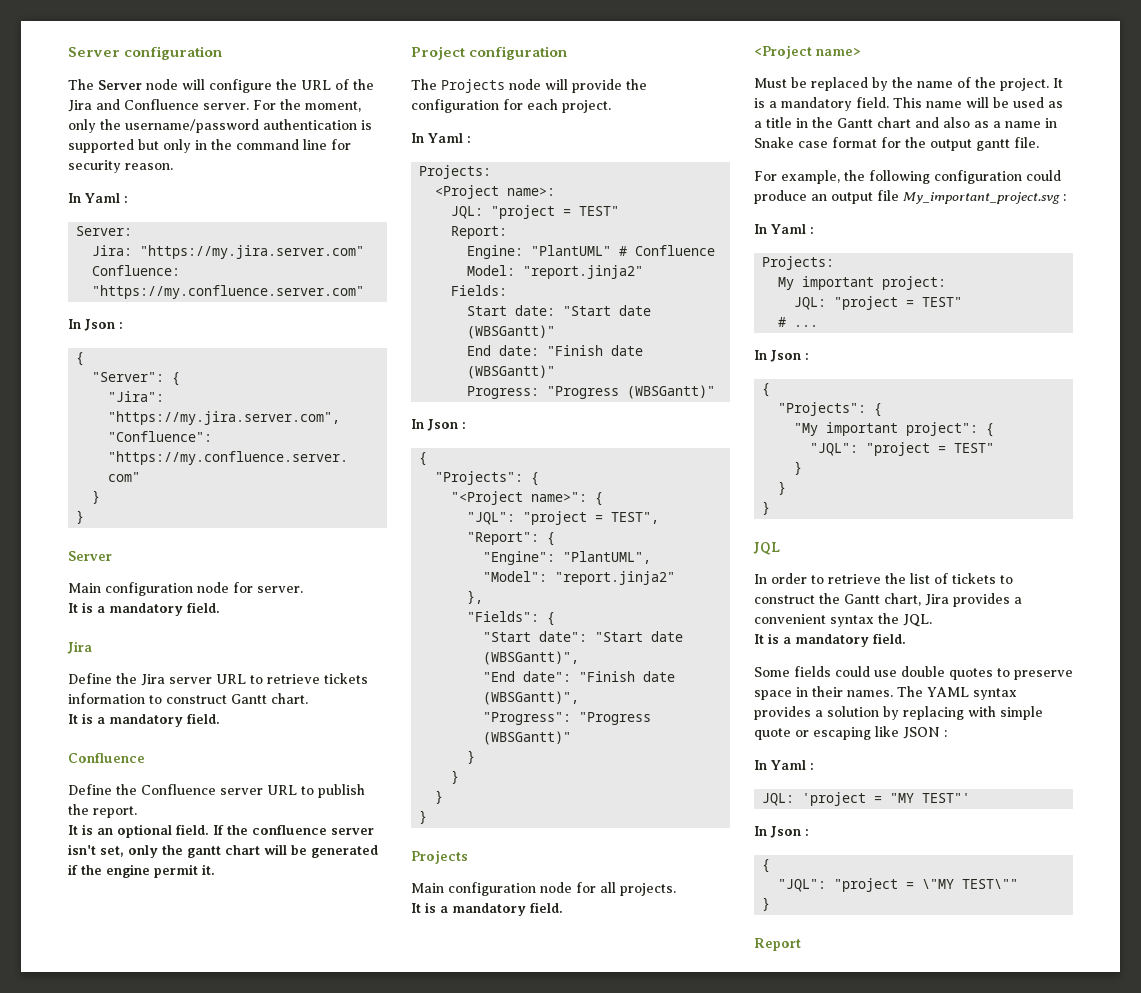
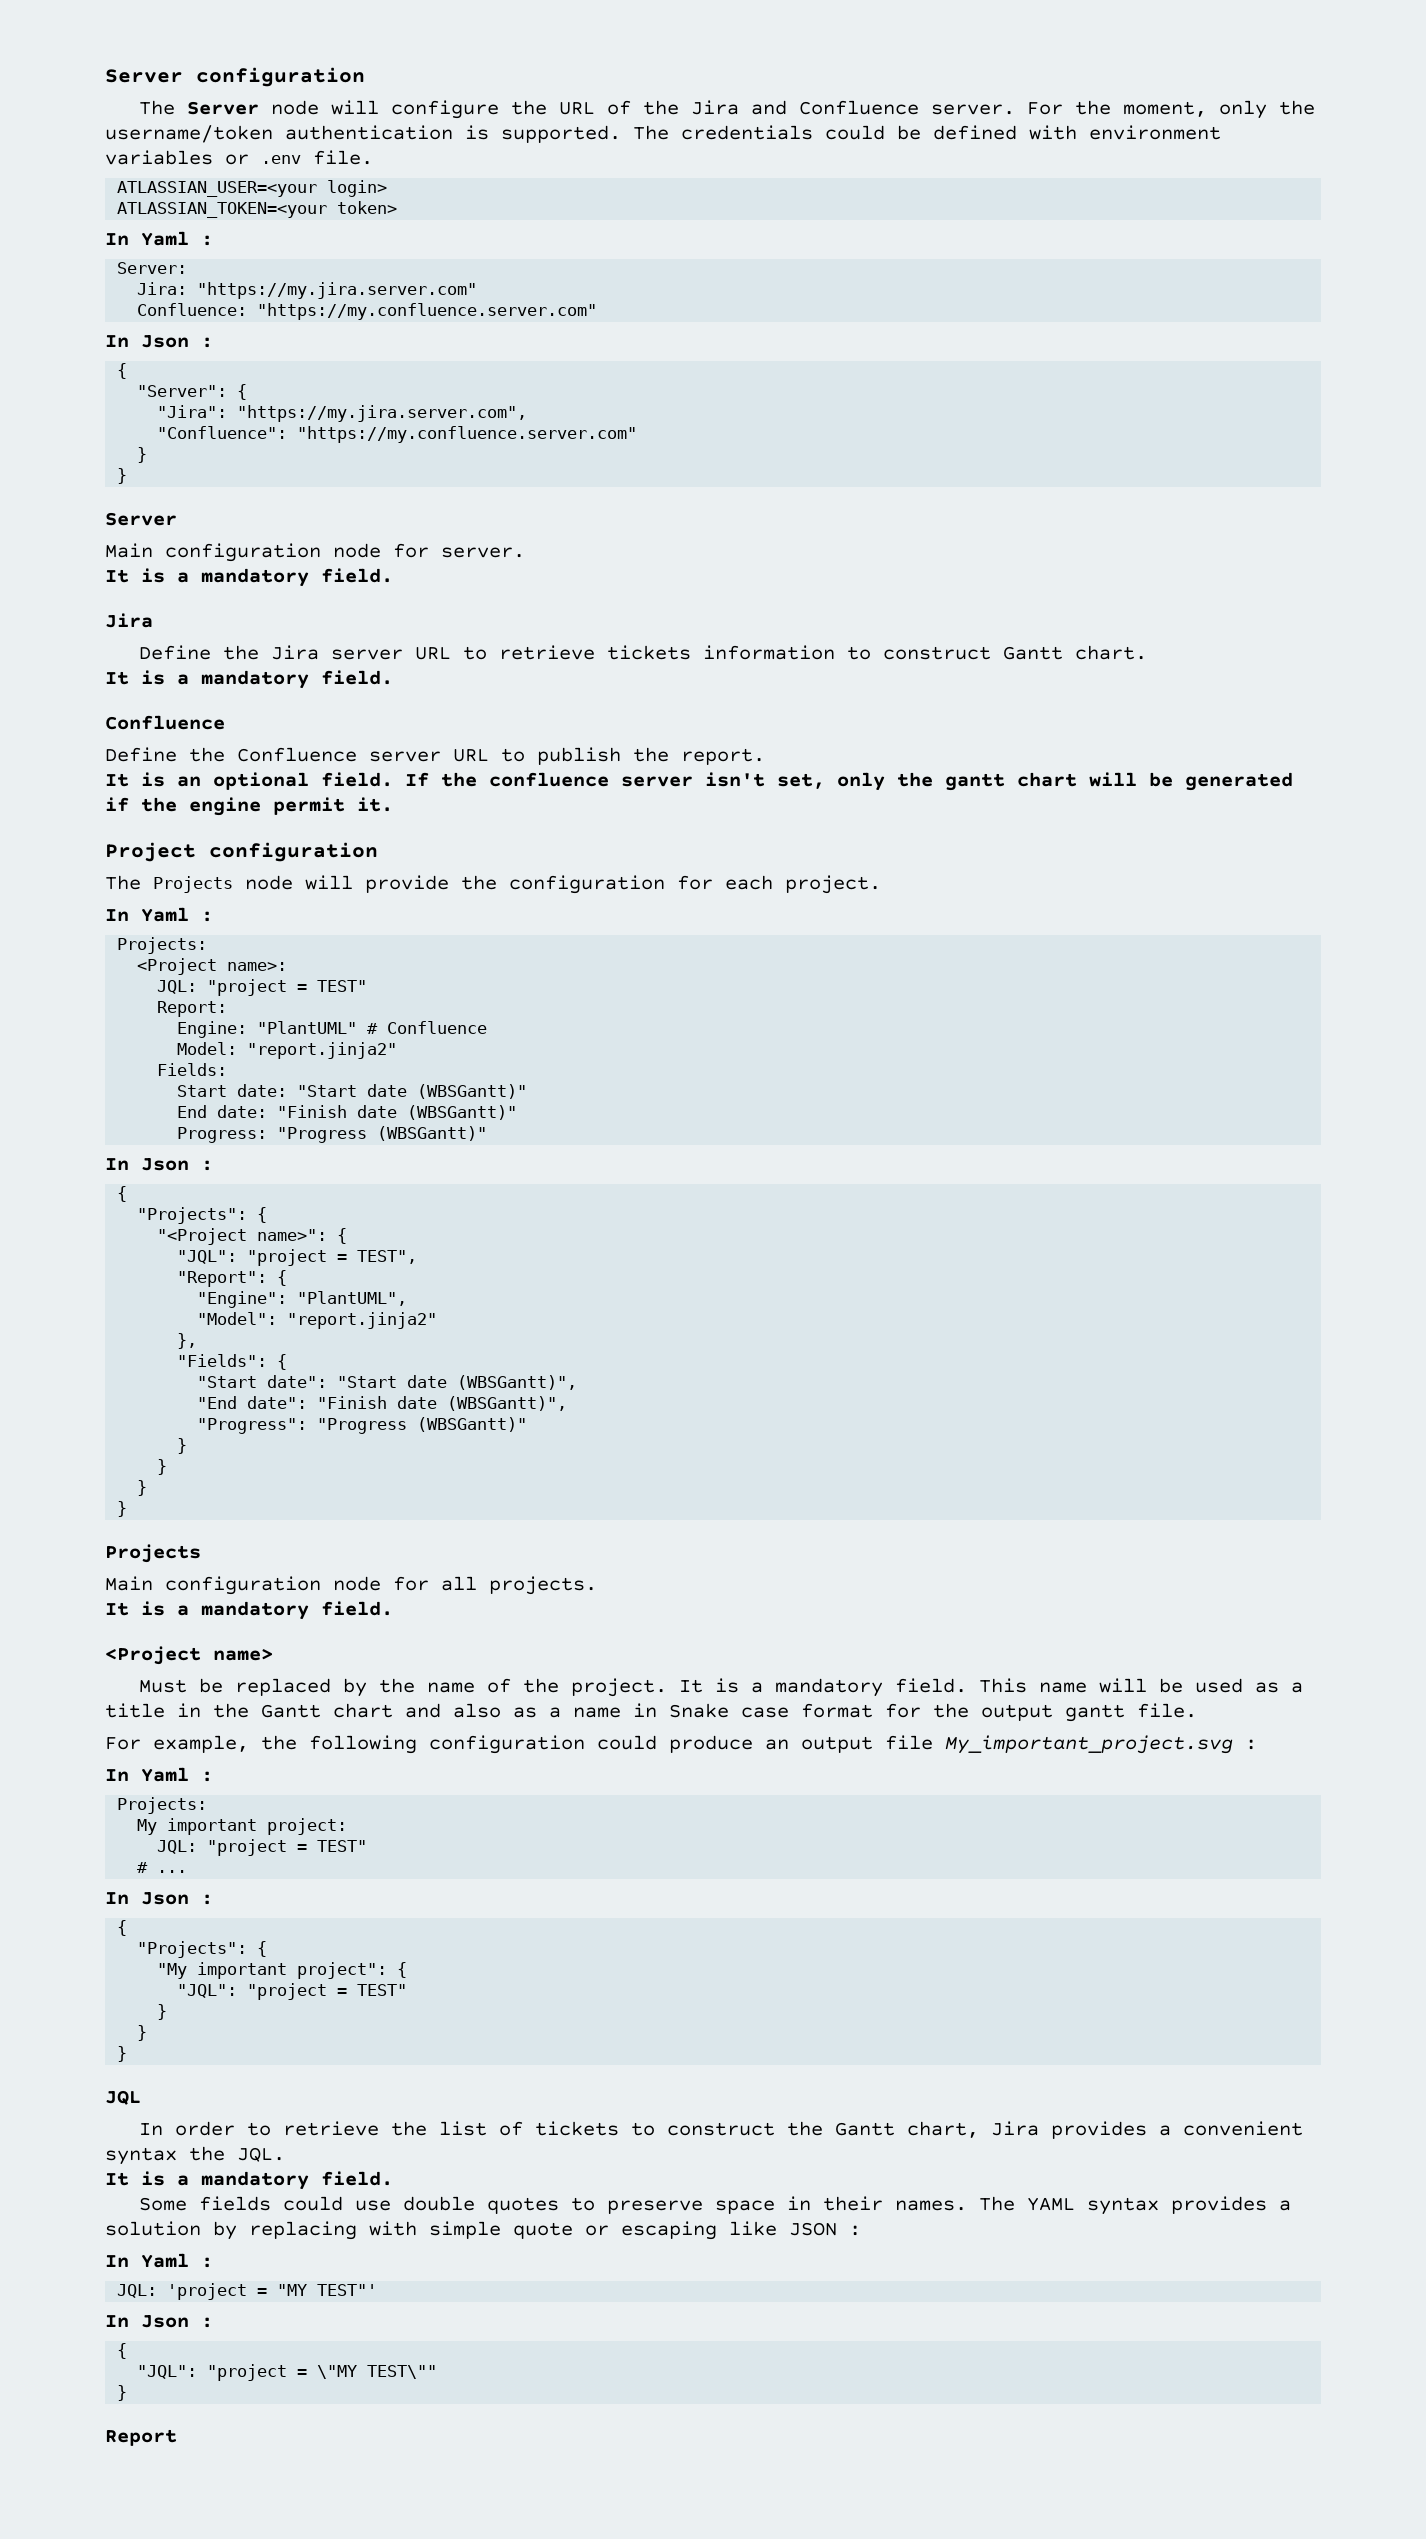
- For the moment, only the username/password authentication is supported but only in the command line for security reason.
+ For the moment, only the username/token authentication is supported. The credentials could be defined with environment variables or .env file.
+ ATLASSIAN_USER=<your login>
+ ATLASSIAN_TOKEN=<your token>

